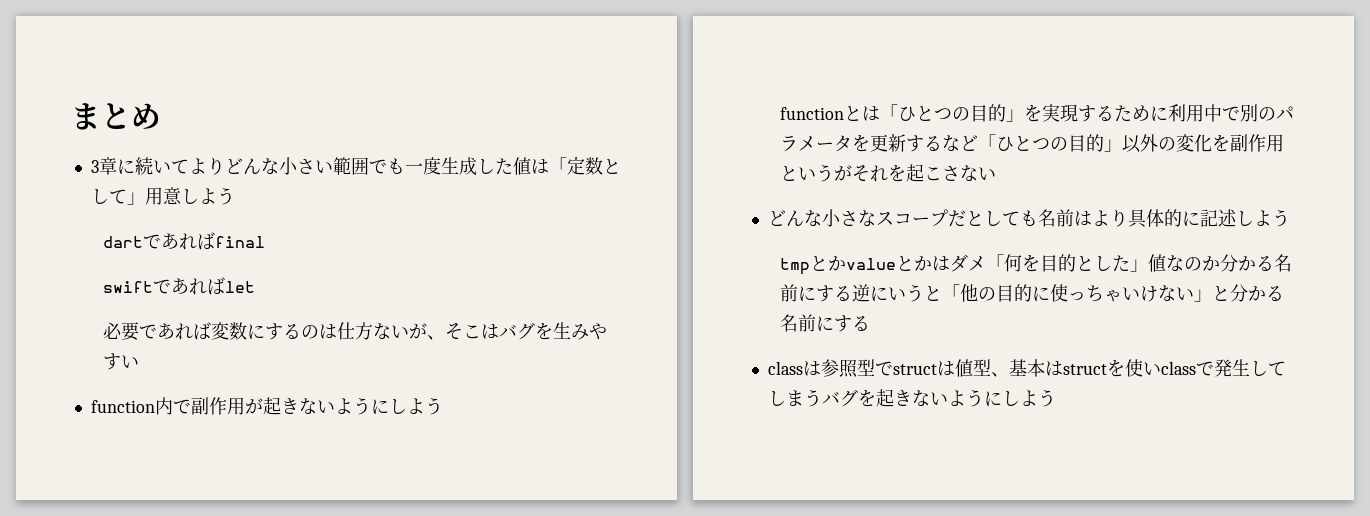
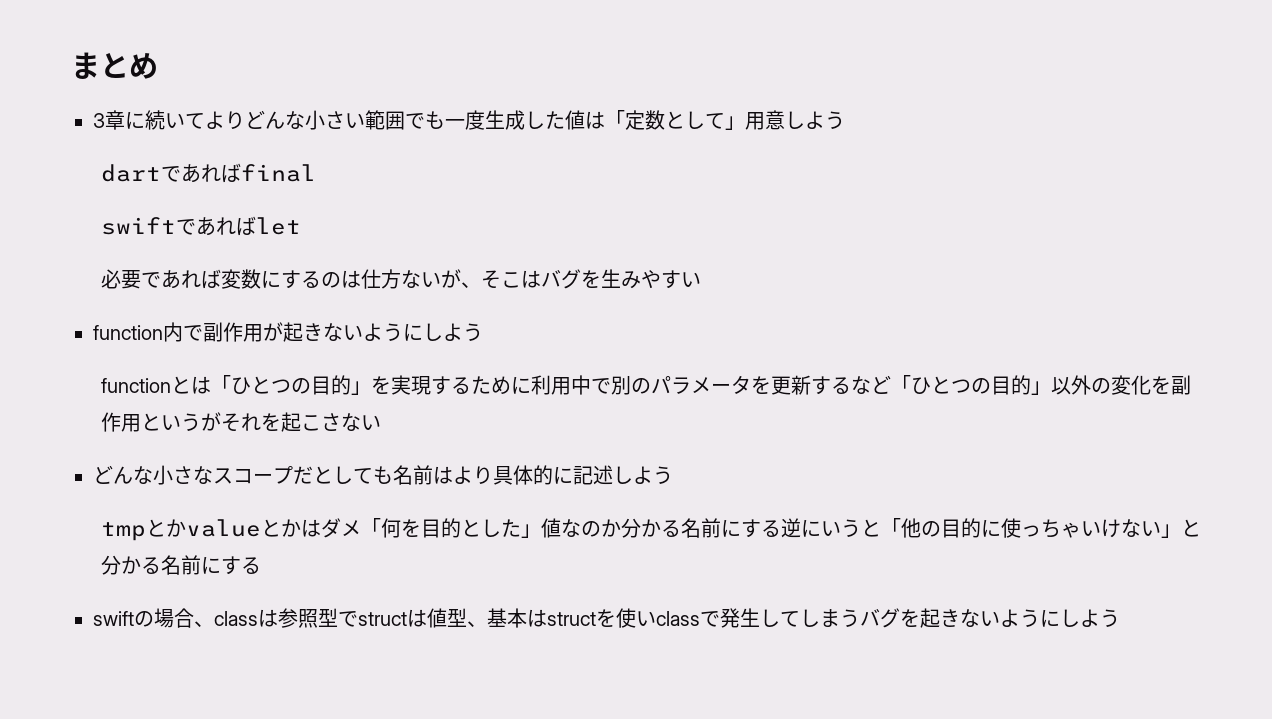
- classは参照型でstructは値型、基本はstructを使いclassで発生してしまうバグを起きないようにしよう
+ swiftの場合、classは参照型でstructは値型、基本はstructを使いclassで発生してしまうバグを起きないようにしよう

